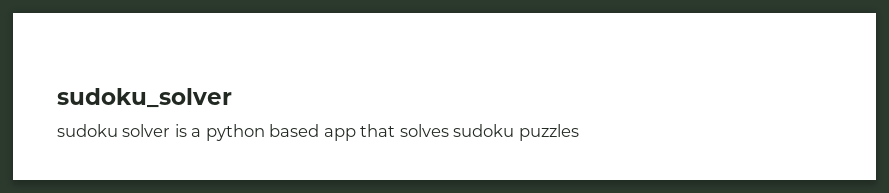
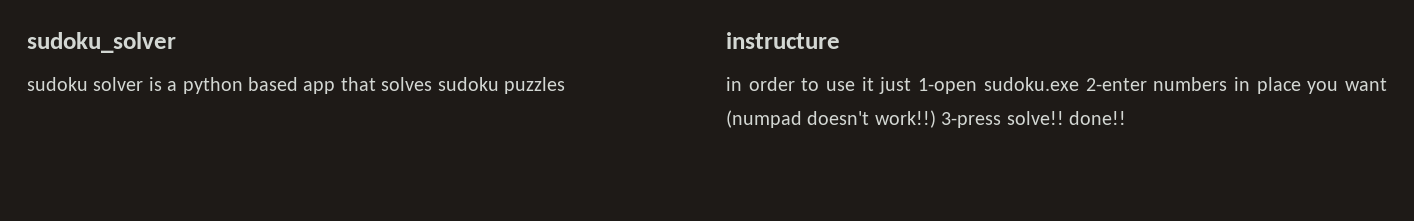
+ instructure
+ in order to use it just 1-open sudoku.exe 2-enter numbers in place you want (numpad doesn't work!!) 3-press solve!! done!!

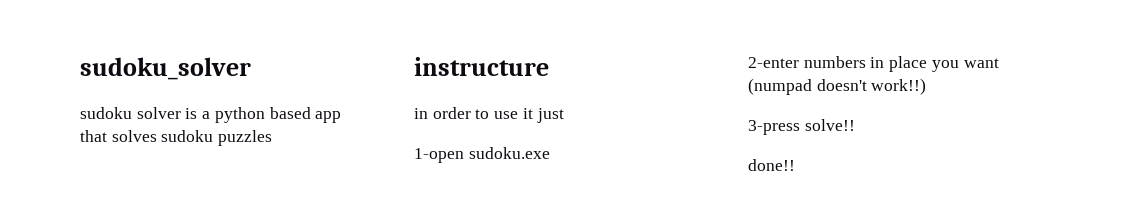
- in order to use it just 1-open sudoku.exe 2-enter numbers in place you want (numpad doesn't work!!) 3-press solve!! done!!
+ in order to use it just
+ 1-open sudoku.exe
+ 2-enter numbers in place you want (numpad doesn't work!!)
+ 3-press solve!!
+ done!!

